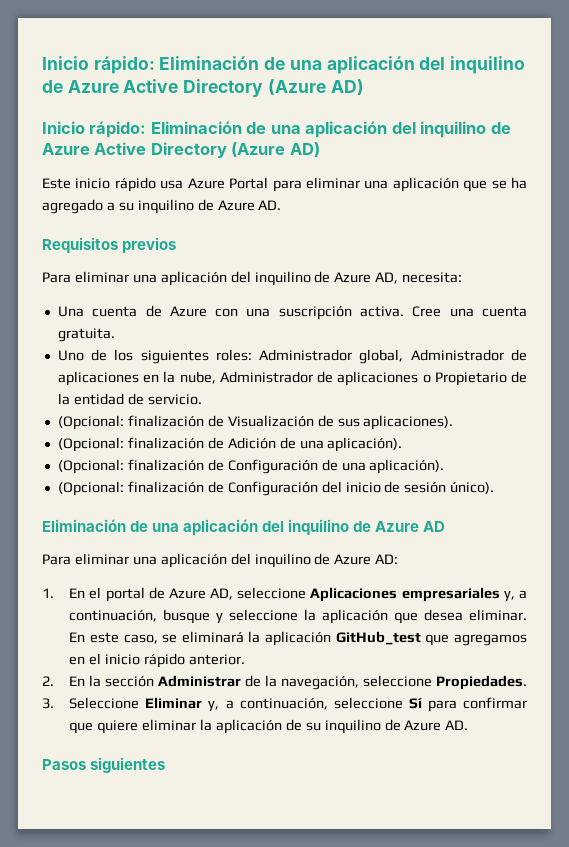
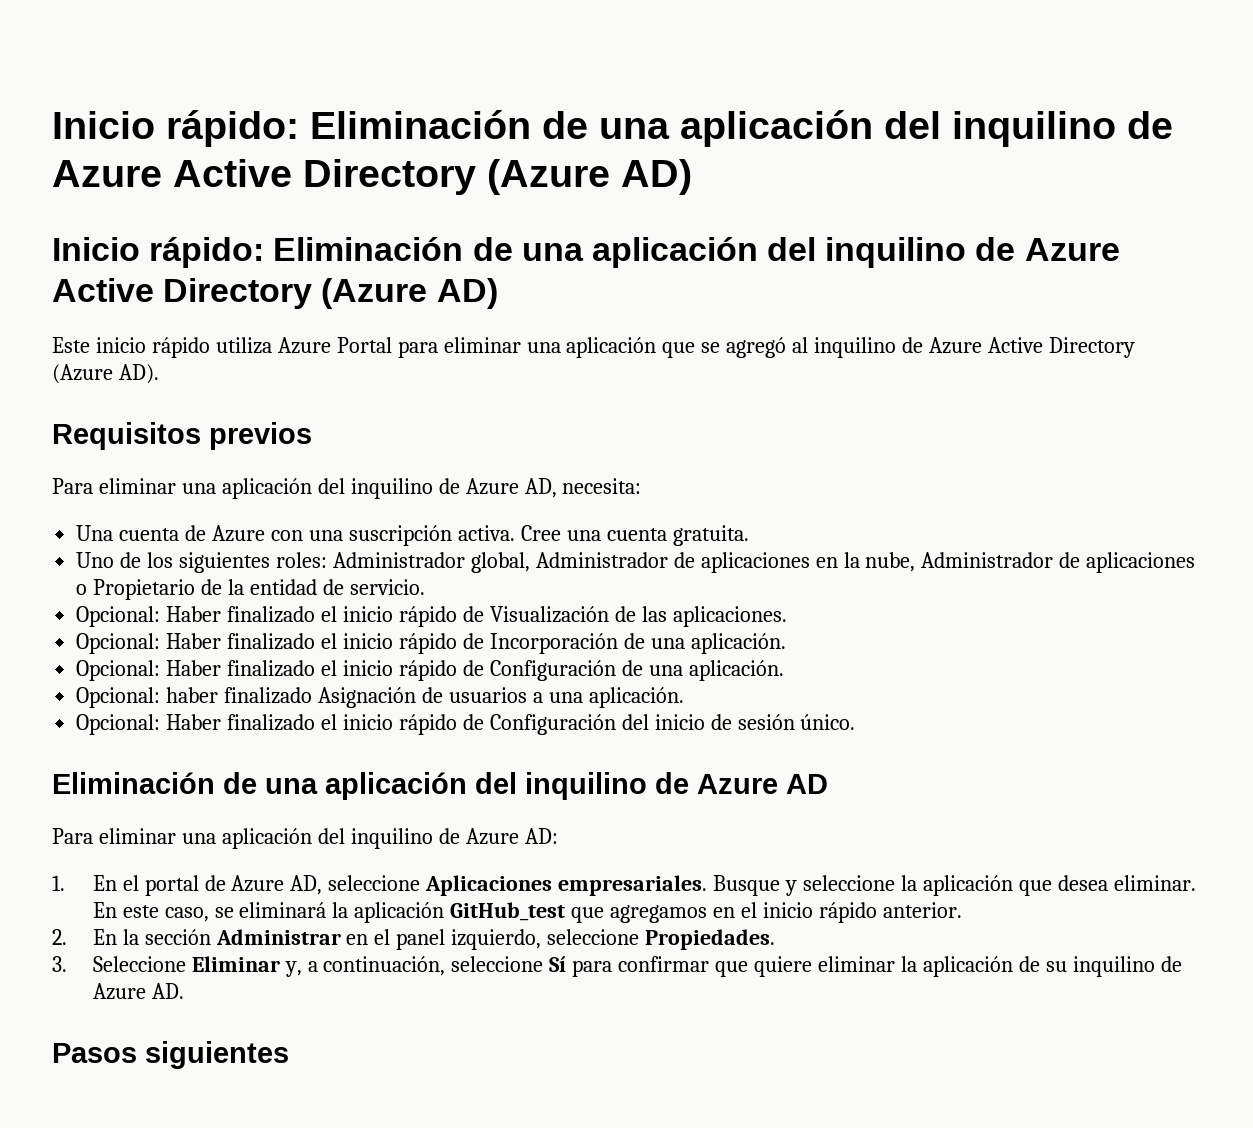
- Este inicio rápido usa Azure Portal para eliminar una aplicación que se ha agregado a su inquilino de Azure AD.
+ Este inicio rápido utiliza Azure Portal para eliminar una aplicación que se agregó al inquilino de Azure Active Directory (Azure AD).
- (Opcional: finalización de Visualización de sus aplicaciones).
- (Opcional: finalización de Adición de una aplicación).
- (Opcional: finalización de Configuración de una aplicación).
- (Opcional: finalización de Configuración del inicio de sesión único).
+ Opcional: Haber finalizado el inicio rápido de Visualización de las aplicaciones.
+ Opcional: Haber finalizado el inicio rápido de Incorporación de una aplicación.
+ Opcional: Haber finalizado el inicio rápido de Configuración de una aplicación.
+ Opcional: haber finalizado Asignación de usuarios a una aplicación.
+ Opcional: Haber finalizado el inicio rápido de Configuración del inicio de sesión único.
- 1. En el portal de Azure AD, seleccione Aplicaciones empresariales y, a continuación, busque y seleccione la aplicación que desea eliminar.
+ 1. En el portal de Azure AD, seleccione Aplicaciones empresariales. Busque y seleccione la aplicación que desea eliminar.
- 2. En la sección Administrar de la navegación, seleccione Propiedades.
+ 2. En la sección Administrar en el panel izquierdo, seleccione Propiedades.

